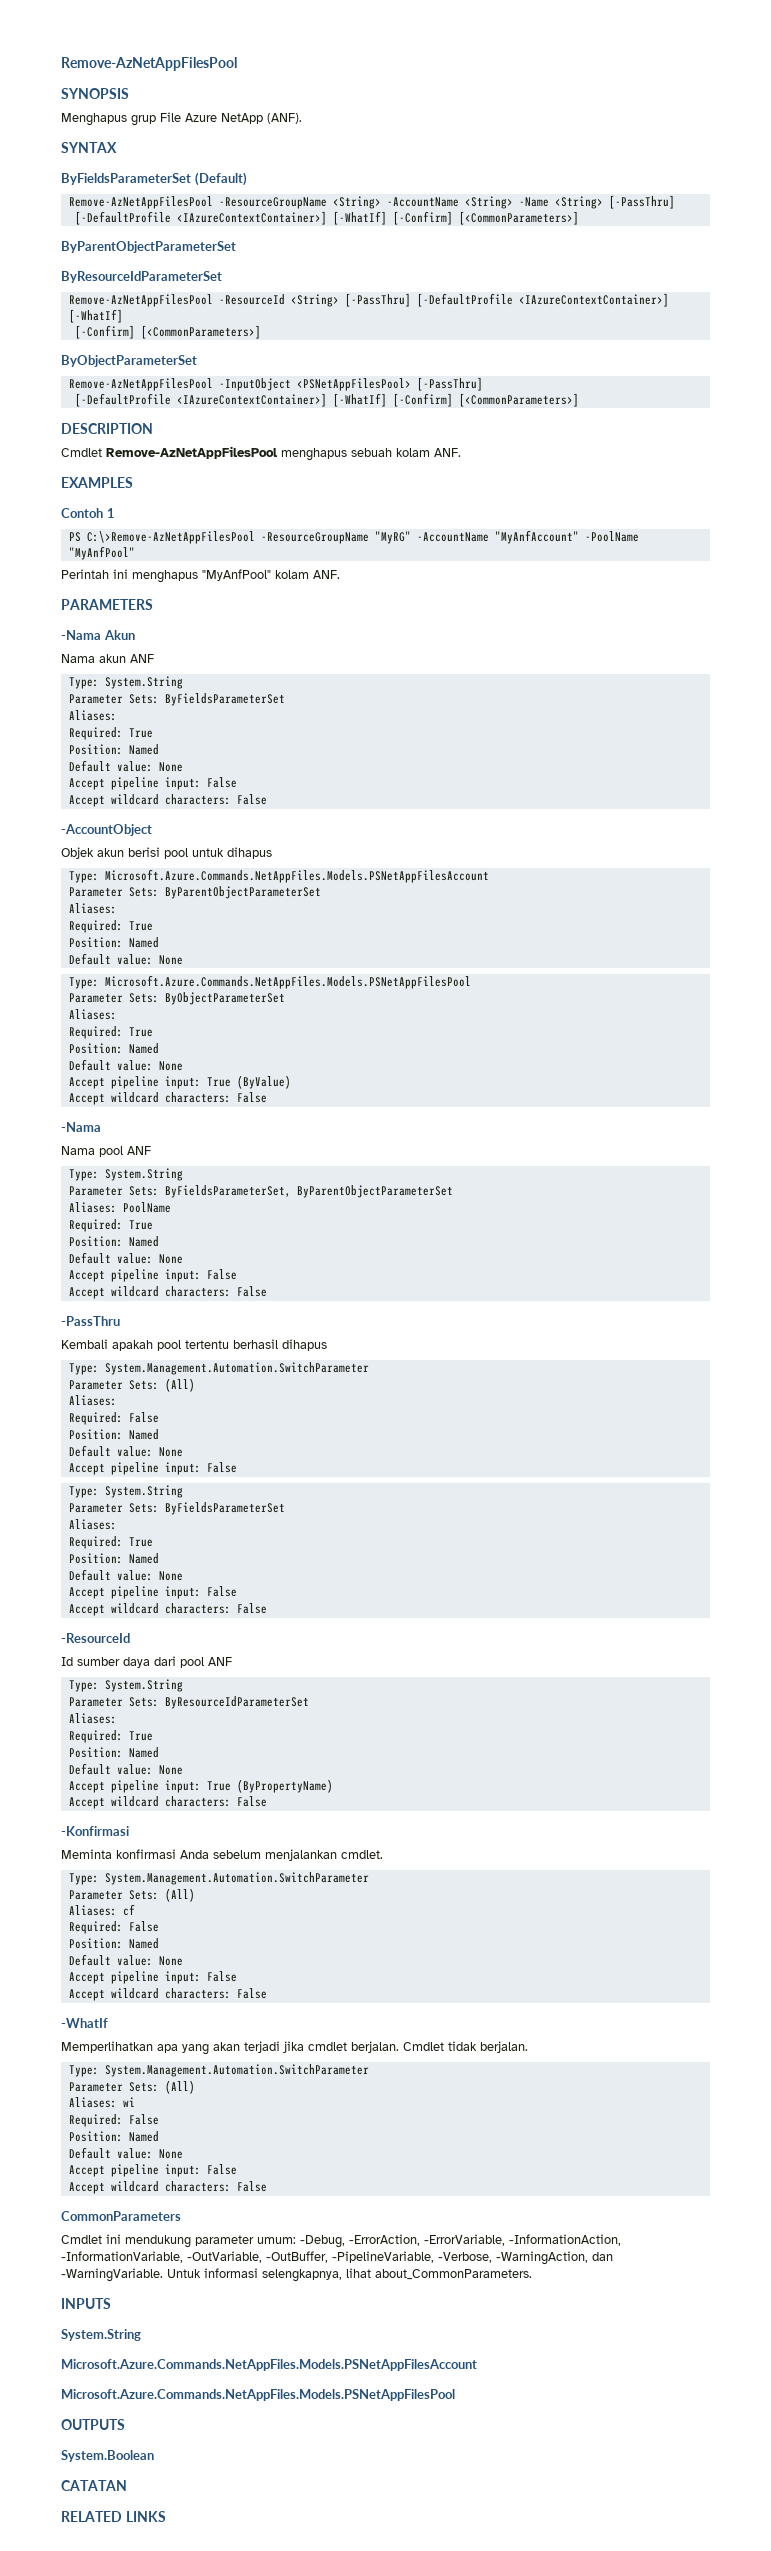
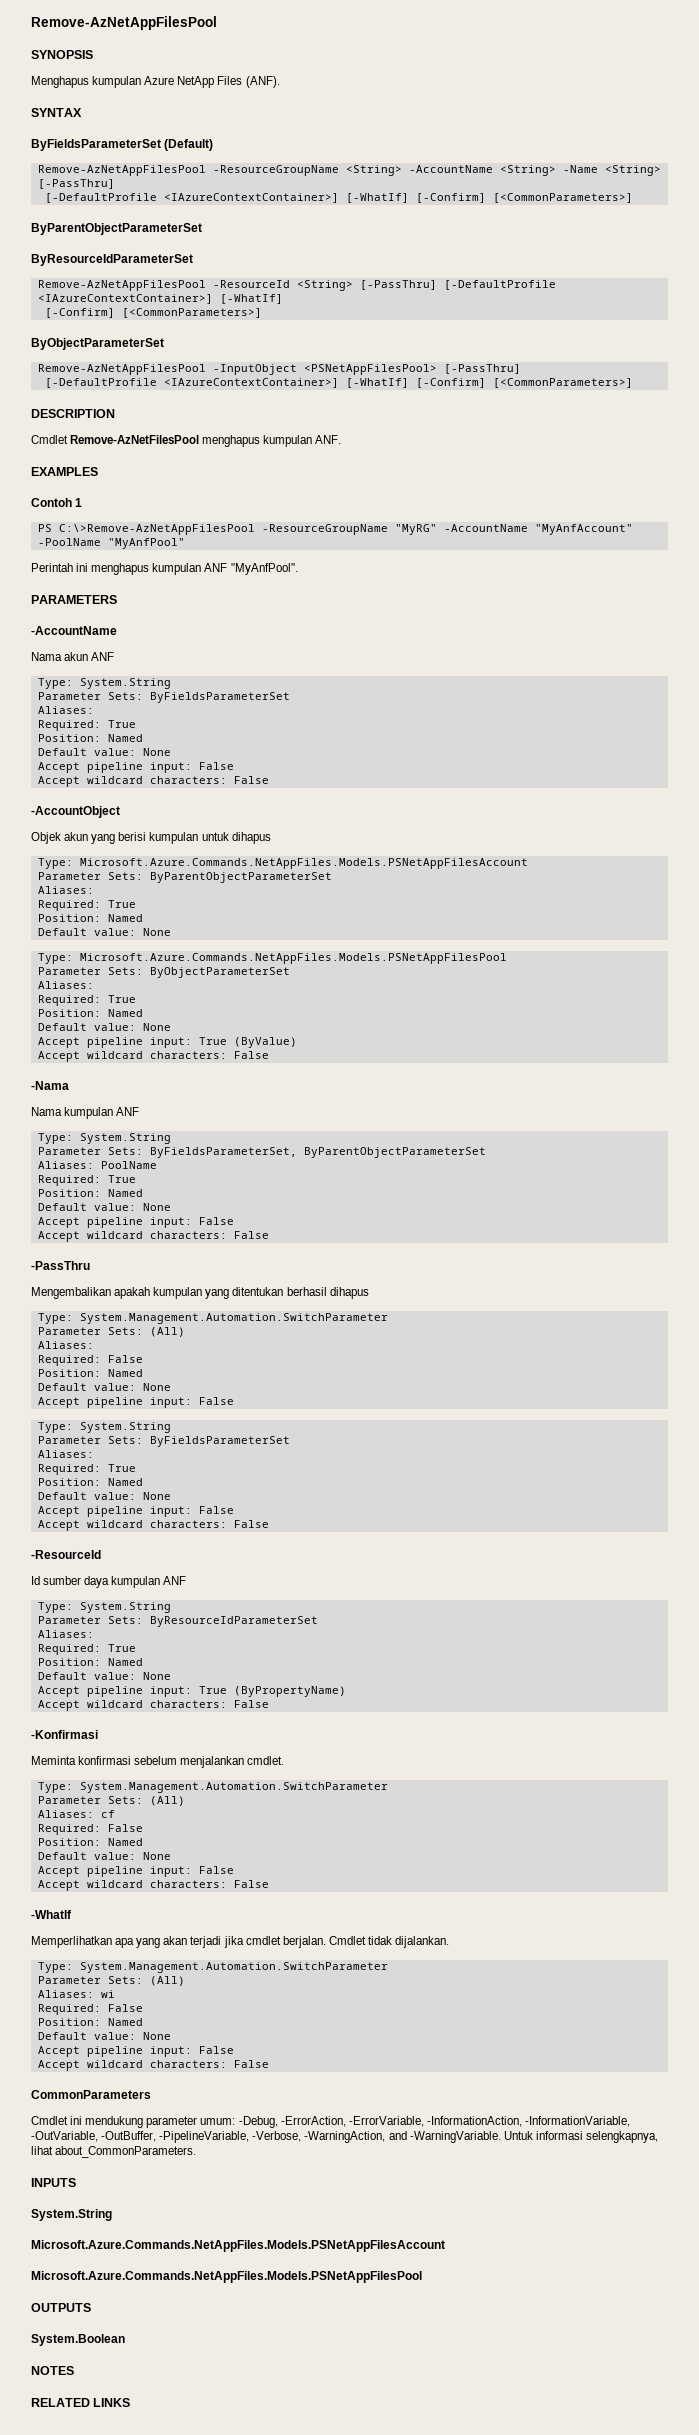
- Menghapus grup File Azure NetApp (ANF).
+ Menghapus kumpulan Azure NetApp Files (ANF).
- Cmdlet Remove-AzNetAppFilesPool menghapus sebuah kolam ANF.
+ Cmdlet Remove-AzNetFilesPool menghapus kumpulan ANF.
- Perintah ini menghapus "MyAnfPool" kolam ANF.
+ Perintah ini menghapus kumpulan ANF "MyAnfPool".
  PARAMETERS
- -Nama Akun
+ -AccountName
- Objek akun berisi pool untuk dihapus
+ Objek akun yang berisi kumpulan untuk dihapus
- Nama pool ANF
+ Nama kumpulan ANF
- Kembali apakah pool tertentu berhasil dihapus
+ Mengembalikan apakah kumpulan yang ditentukan berhasil dihapus
- Id sumber daya dari pool ANF
+ Id sumber daya kumpulan ANF
- Meminta konfirmasi Anda sebelum menjalankan cmdlet.
+ Meminta konfirmasi sebelum menjalankan cmdlet.
- Cmdlet tidak berjalan.
+ Cmdlet tidak dijalankan.
- Cmdlet ini mendukung parameter umum: -Debug, -ErrorAction, -ErrorVariable, -InformationAction, -InformationVariable, -OutVariable, -OutBuffer, -PipelineVariable, -Verbose, -WarningAction, dan -WarningVariable.
+ Cmdlet ini mendukung parameter umum: -Debug, -ErrorAction, -ErrorVariable, -InformationAction, -InformationVariable, -OutVariable, -OutBuffer, -PipelineVariable, -Verbose, -WarningAction, and -WarningVariable.
- CATATAN
+ NOTES

